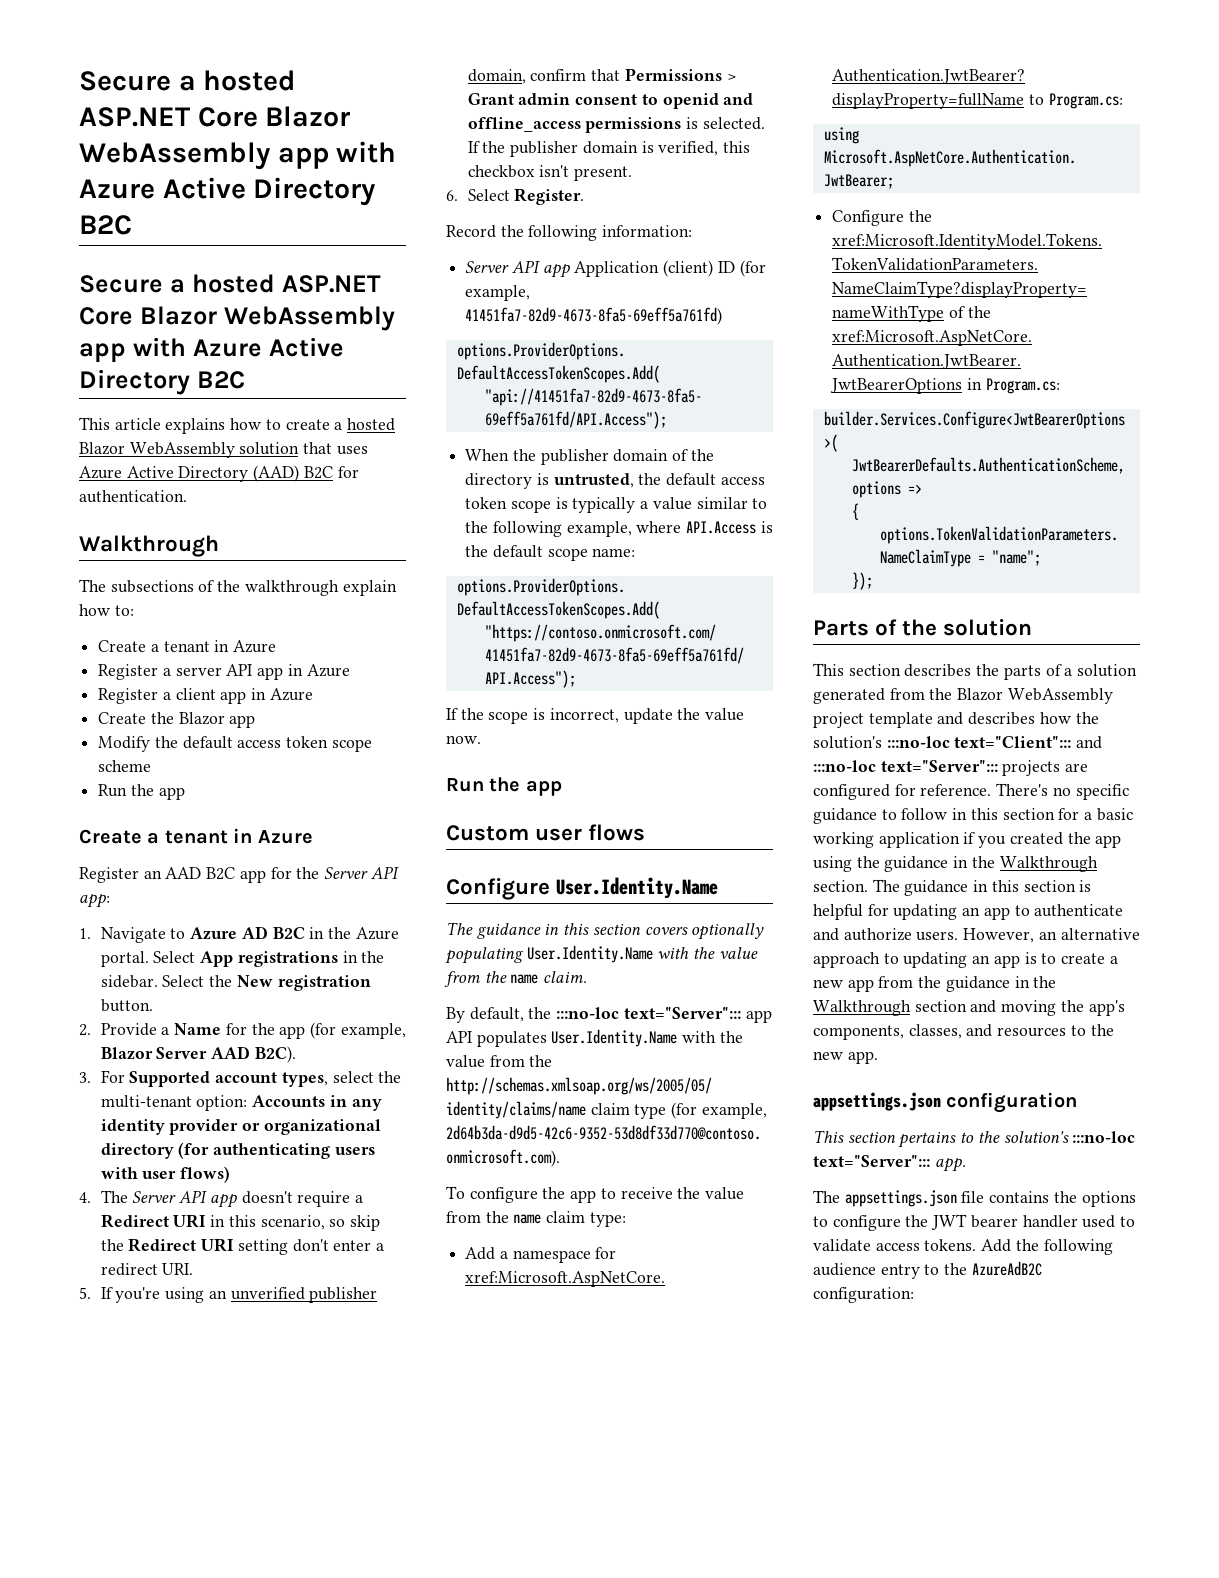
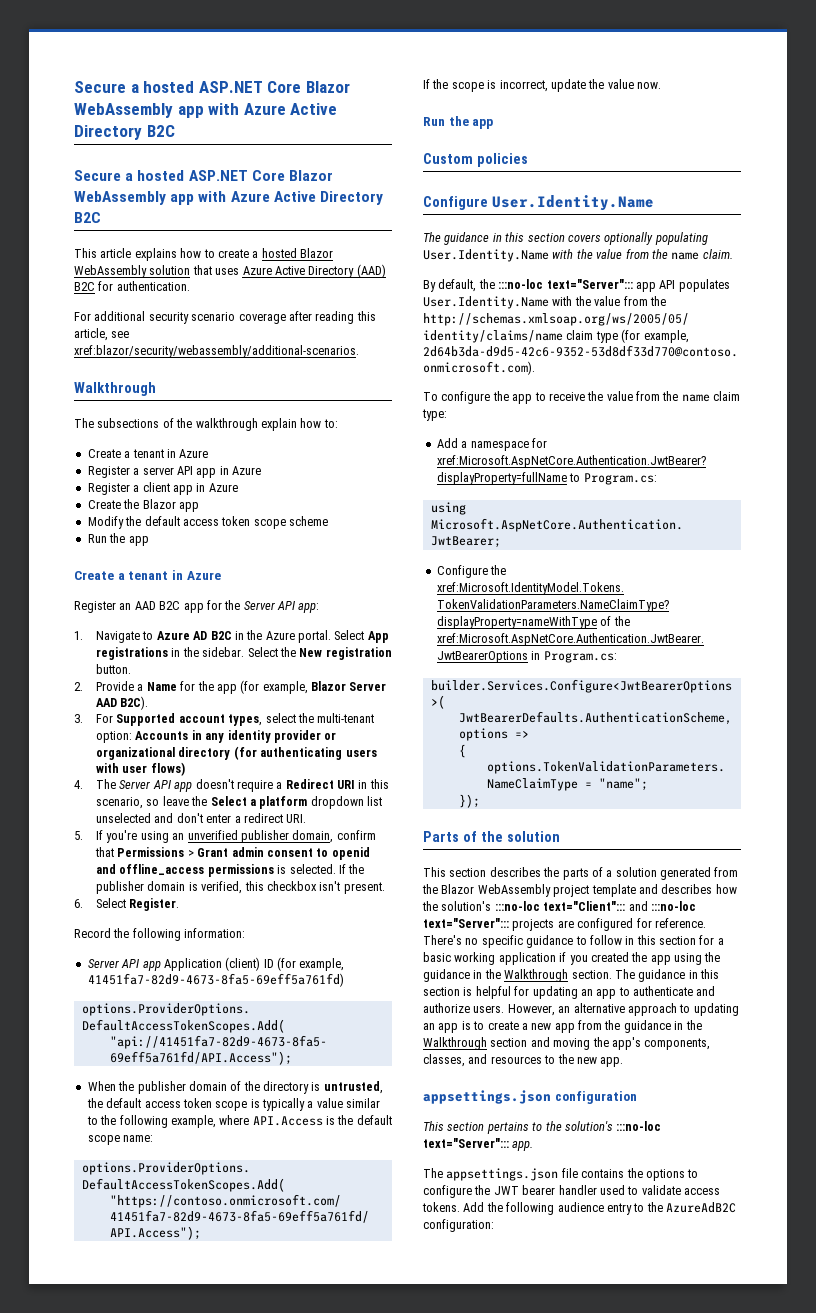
+ For additional security scenario coverage after reading this article, see xref:blazor/security/webassembly/additional-scenarios.
- 4. The Server API app doesn't require a Redirect URI in this scenario, so skip the Redirect URI setting don't enter a redirect URI.
+ 4. The Server API app doesn't require a Redirect URI in this scenario, so leave the Select a platform dropdown list unselected and don't enter a redirect URI.
- Custom user flows
+ Custom policies

